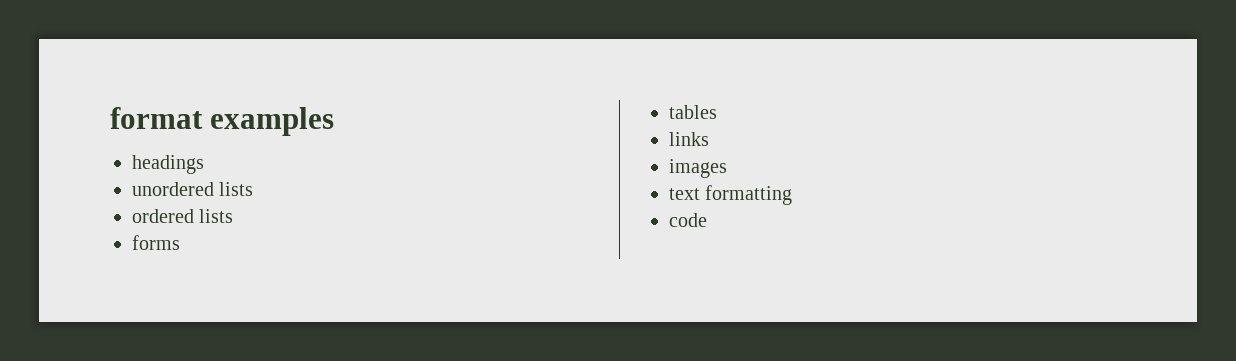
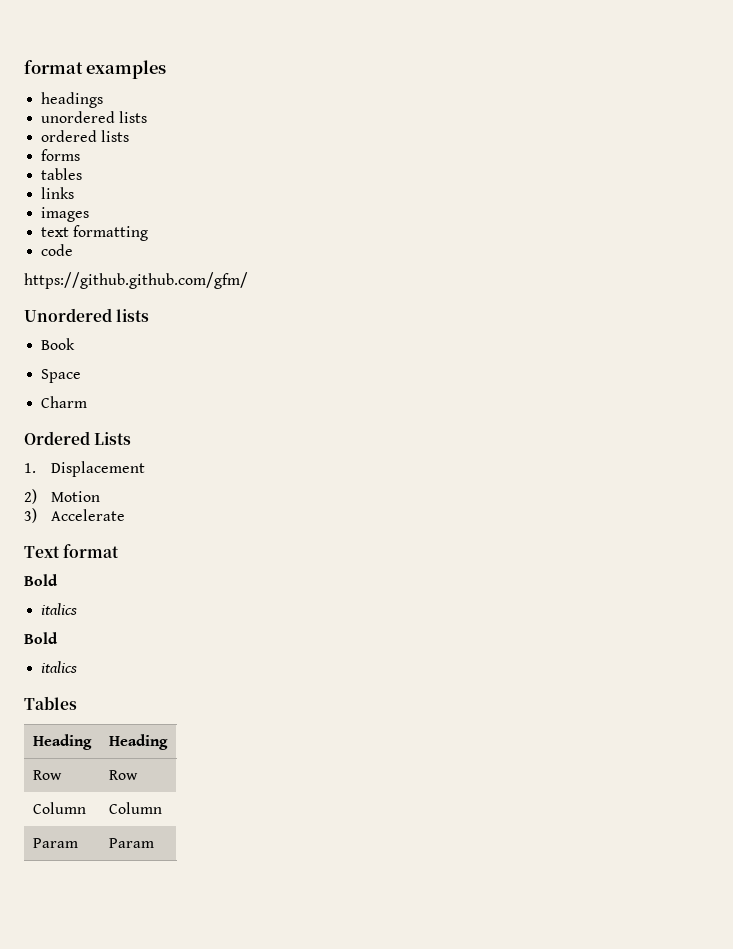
+ https://github.github.com/gfm/
+ Unordered lists
+ Book
+ Space
+ Charm
+ Ordered Lists
+ 1. Displacement
+ 2) Motion
+ 3) Accelerate
+ Text format
+ Bold
+ italics
+ Bold
+ italics
+ Tables
+ Heading | Heading
+ Row | Row
+ Column | Column
+ Param | Param

